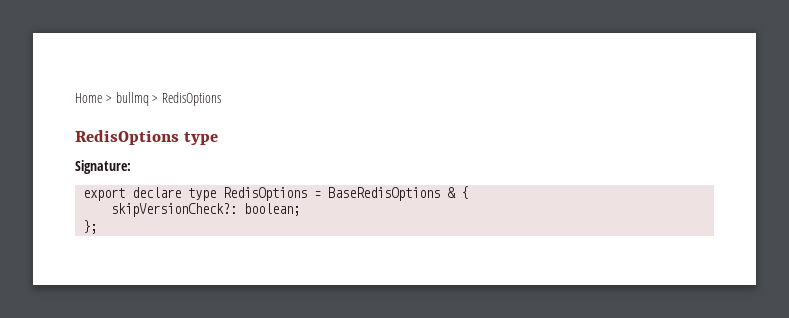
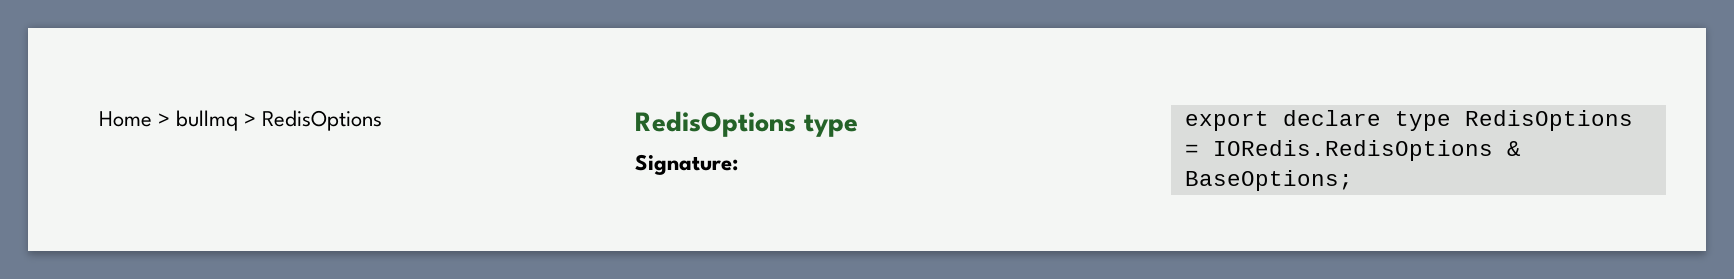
- export declare type RedisOptions = BaseRedisOptions & {
- skipVersionCheck?: boolean;
- };
+ export declare type RedisOptions = IORedis.RedisOptions & BaseOptions;

